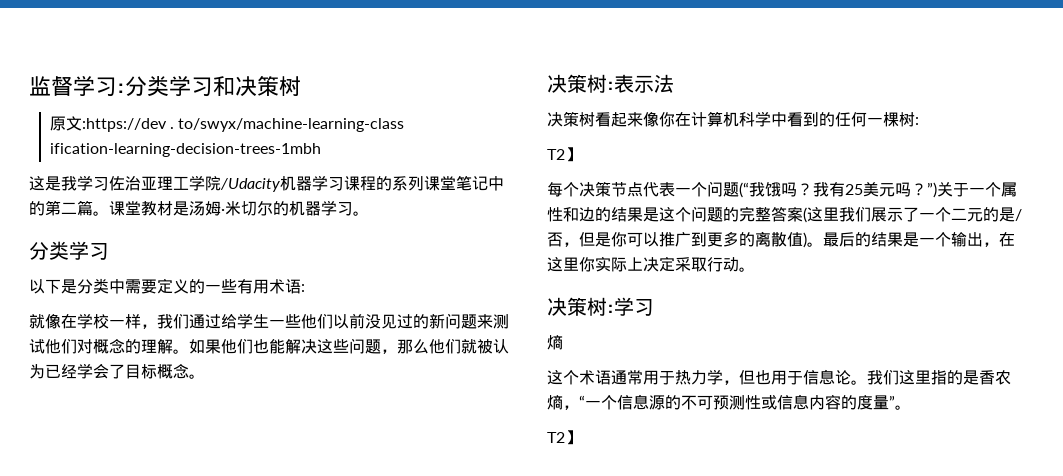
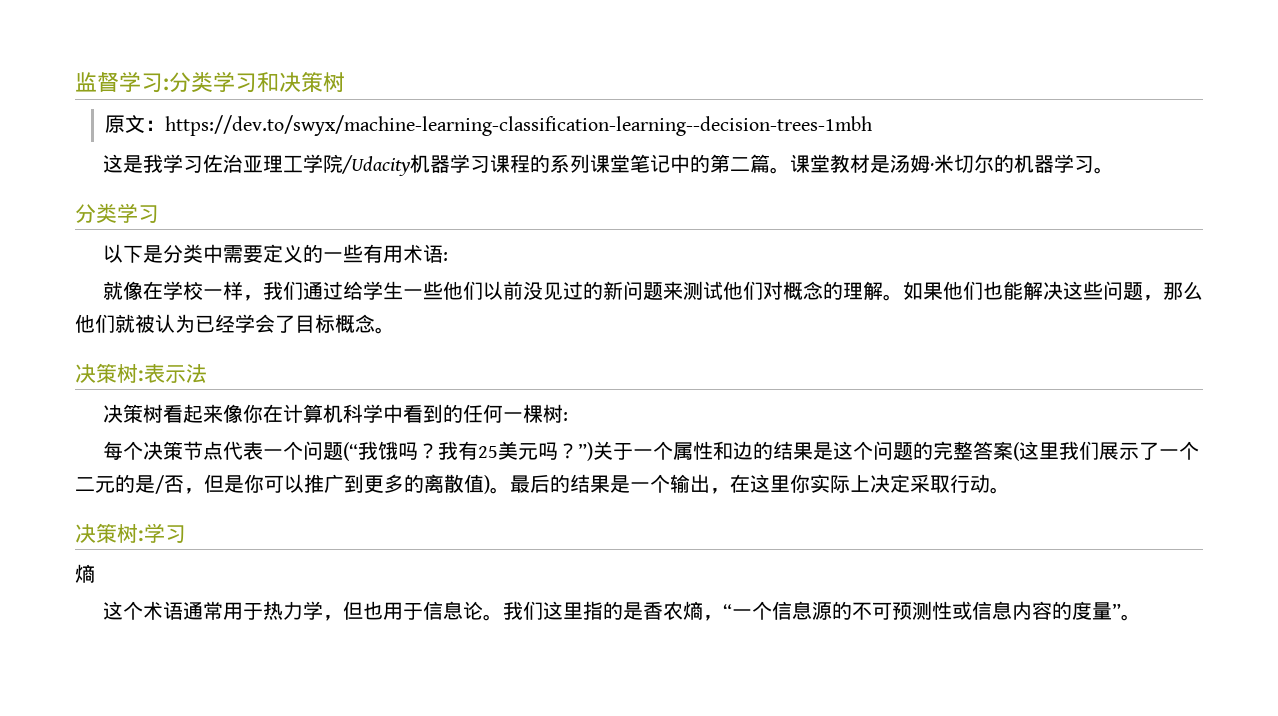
- 原文:https://dev . to/swyx/machine-learning-class ification-learning-decision-trees-1mbh
+ 原文：https://dev.to/swyx/machine-learning-classification-learning--decision-trees-1mbh
  决策树看起来像你在计算机科学中看到的任何一棵树:
- T2】
  我们这里指的是香农熵，“一个信息源的不可预测性或信息内容的度量”。
- T2】

